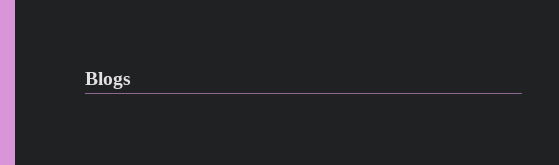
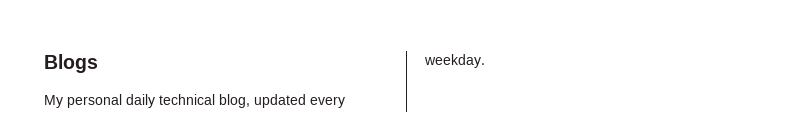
+ My personal daily technical blog, updated every weekday.

